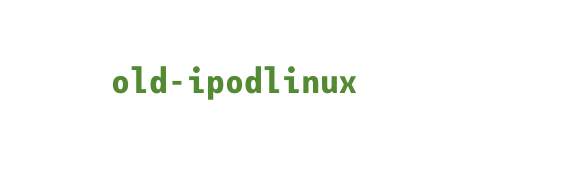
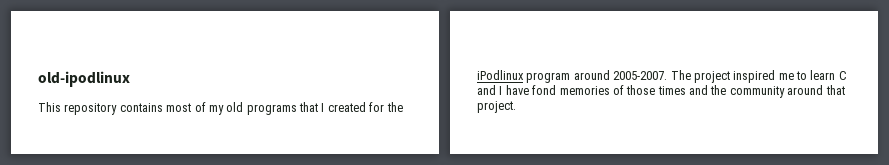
+ This repository contains most of my old programs that I created for the iPodlinux program around 2005-2007. The project inspired me to learn C and I have fond memories of those times and the community around that project.

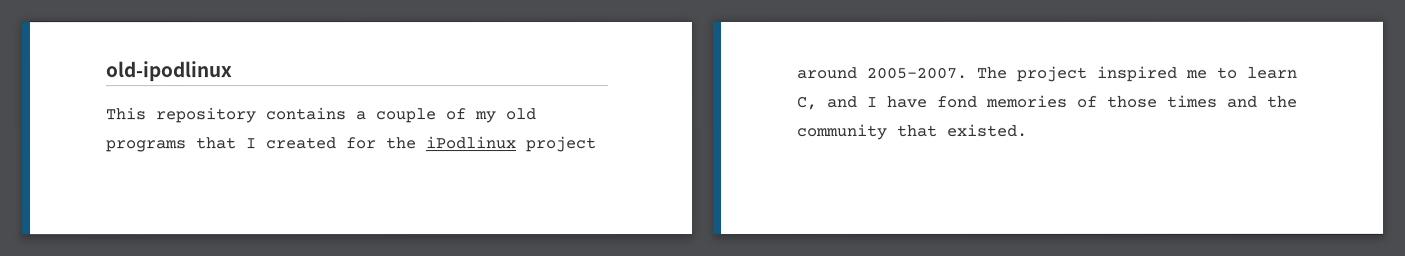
- This repository contains most of my old programs that I created for the iPodlinux program around 2005-2007.
+ This repository contains a couple of my old programs that I created for the iPodlinux project around 2005-2007.
- The project inspired me to learn C and I have fond memories of those times and the community around that project.
+ The project inspired me to learn C, and I have fond memories of those times and the community that existed.

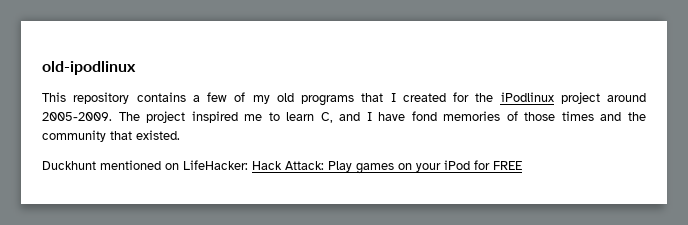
- This repository contains a couple of my old programs that I created for the iPodlinux project around 2005-2007.
+ This repository contains a few of my old programs that I created for the iPodlinux project around 2005-2009.
+ Duckhunt mentioned on LifeHacker: Hack Attack: Play games on your iPod for FREE

